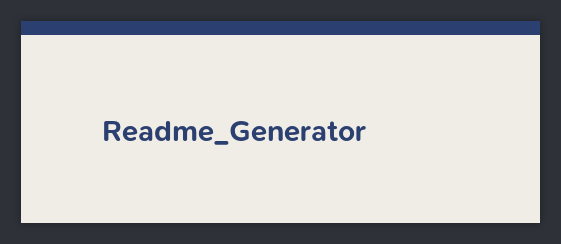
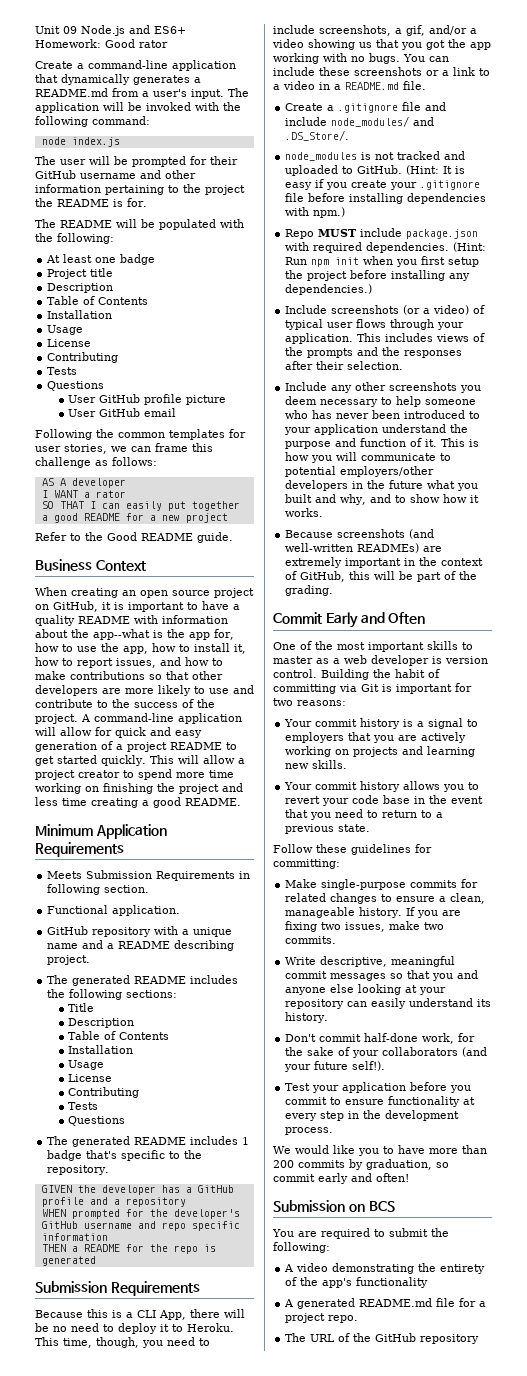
- Readme_Generator
+ Unit 09 Node.js and ES6+ Homework: Good rator
+ Create a command-line application that dynamically generates a README.md from a user's input. The application will be invoked with the following command:
+ node index.js
+ The user will be prompted for their GitHub username and other information pertaining to the project the README is for.
+ The README will be populated with the following:
+ At least one badge
+ Project title
+ Description
+ Table of Contents
+ Installation
+ Usage
+ License
+ Contributing
+ Tests
+ Questions
+ User GitHub profile picture
+ User GitHub email
+ Following the common templates for user stories, we can frame this challenge as follows:
+ AS A developer
+ I WANT a rator
+ SO THAT I can easily put together a good README for a new project
+ Refer to the Good README guide.
+ Business Context
+ When creating an open source project on GitHub, it is important to have a quality README with information about the app--what is the app for, how to use the app, how to install it, how to report issues, and how to make contributions so that other developers are more likely to use and contribute to the success of the project. A command-line application will allow for quick and easy generation of a project README to get started quickly. This will allow a project creator to spend more time working on finishing the project and less time creating a good README.
+ Minimum Application Requirements
+ Meets Submission Requirements in following section.
+ Functional application.
+ GitHub repository with a unique name and a README describing project.
+ The generated README includes the following sections:
+ Title
+ Description
+ Table of Contents
+ Installation
+ Usage
+ License
+ Contributing
+ Tests
+ Questions
+ The generated README includes 1 badge that's specific to the repository.
+ GIVEN the developer has a GitHub profile and a repository
+ WHEN prompted for the developer's GitHub username and repo specific information
+ THEN a README for the repo is generated
+ Submission Requirements
+ Because this is a CLI App, there will be no need to deploy it to Heroku. This time, though, you need to include screenshots, a gif, and/or a video showing us that you got the app working with no bugs. You can include these screenshots or a link to a video in a README.md file.
+ Create a .gitignore file and include node_modules/ and .DS_Store/.
+ node_modules is not tracked and uploaded to GitHub. (Hint: It is easy if you create your .gitignore file before installing dependencies with npm.)
+ Repo MUST include package.json with required dependencies. (Hint: Run npm init when you first setup the project before installing any dependencies.)
+ Include screenshots (or a video) of typical user flows through your application. This includes views of the prompts and the responses after their selection.
+ Include any other screenshots you deem necessary to help someone who has never been introduced to your application understand the purpose and function of it. This is how you will communicate to potential employers/other developers in the future what you built and why, and to show how it works.
+ Because screenshots (and well-written READMEs) are extremely important in the context of GitHub, this will be part of the grading.
+ Commit Early and Often
+ One of the most important skills to master as a web developer is version control. Building the habit of committing via Git is important for two reasons:
+ Your commit history is a signal to employers that you are actively working on projects and learning new skills.
+ Your commit history allows you to revert your code base in the event that you need to return to a previous state.
+ Follow these guidelines for committing:
+ Make single-purpose commits for related changes to ensure a clean, manageable history. If you are fixing two issues, make two commits.
+ Write descriptive, meaningful commit messages so that you and anyone else looking at your repository can easily understand its history.
+ Don't commit half-done work, for the sake of your collaborators (and your future self!).
+ Test your application before you commit to ensure functionality at every step in the development process.
+ We would like you to have more than 200 commits by graduation, so commit early and often!
+ Submission on BCS
+ You are required to submit the following:
+ A video demonstrating the entirety of the app's functionality
+ A generated README.md file for a project repo.
+ The URL of the GitHub repository

